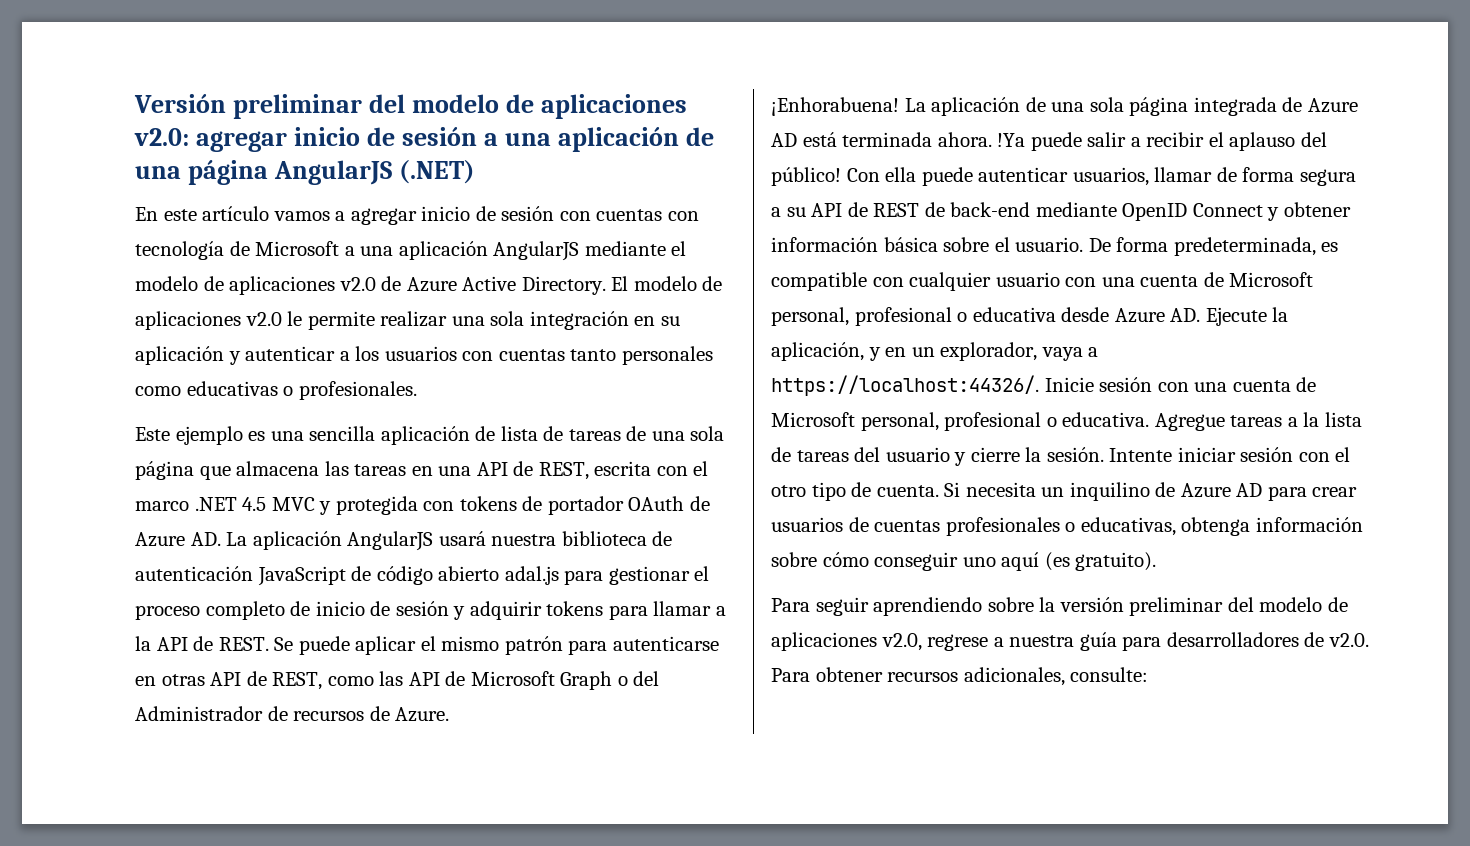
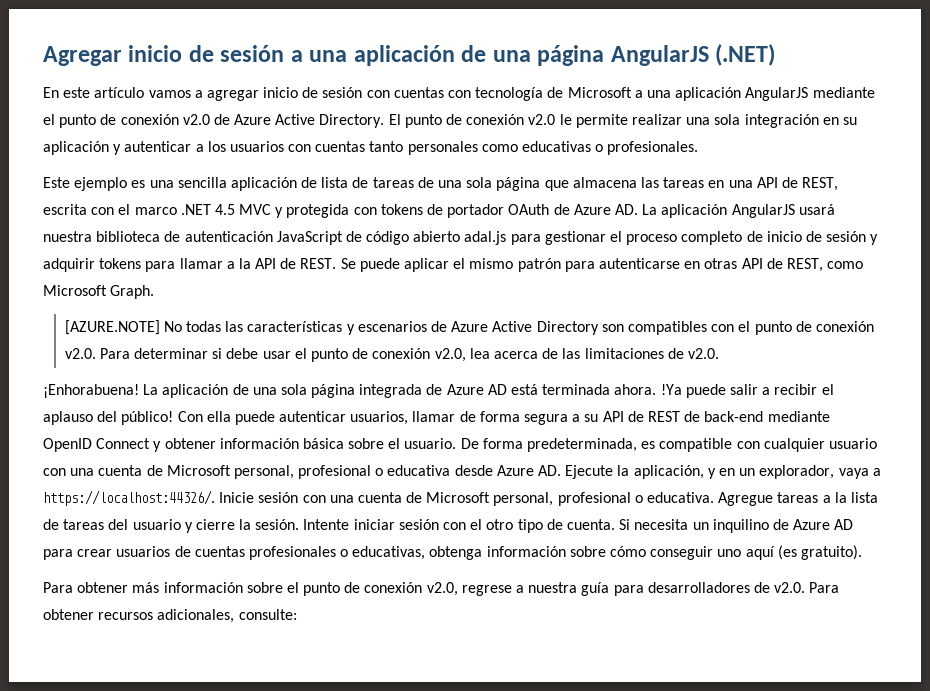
- Versión preliminar del modelo de aplicaciones v2.0: agregar inicio de sesión a una aplicación de una página AngularJS (.NET)
+ Agregar inicio de sesión a una aplicación de una página AngularJS (.NET)
- En este artículo vamos a agregar inicio de sesión con cuentas con tecnología de Microsoft a una aplicación AngularJS mediante el modelo de aplicaciones v2.0 de Azure Active Directory.
+ En este artículo vamos a agregar inicio de sesión con cuentas con tecnología de Microsoft a una aplicación AngularJS mediante el punto de conexión v2.0 de Azure Active Directory.
- El modelo de aplicaciones v2.0 le permite realizar una sola integración en su aplicación y autenticar a los usuarios con cuentas tanto personales como educativas o profesionales.
+ El punto de conexión v2.0 le permite realizar una sola integración en su aplicación y autenticar a los usuarios con cuentas tanto personales como educativas o profesionales.
- Se puede aplicar el mismo patrón para autenticarse en otras API de REST, como las API de Microsoft Graph o del Administrador de recursos de Azure.
+ Se puede aplicar el mismo patrón para autenticarse en otras API de REST, como Microsoft Graph.
+ [AZURE.NOTE] No todas las características y escenarios de Azure Active Directory son compatibles con el punto de conexión v2.0. Para determinar si debe usar el punto de conexión v2.0, lea acerca de las limitaciones de v2.0.
- Para seguir aprendiendo sobre la versión preliminar del modelo de aplicaciones v2.0, regrese a nuestra guía para desarrolladores de v2.0. Para obtener recursos adicionales, consulte:
+ Para obtener más información sobre el punto de conexión v2.0, regrese a nuestra guía para desarrolladores de v2.0. Para obtener recursos adicionales, consulte:

